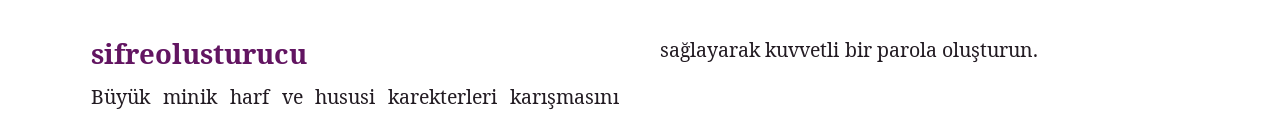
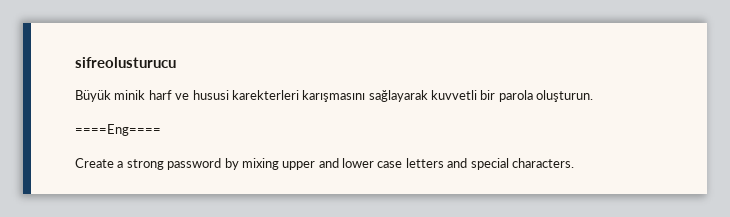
+ ====Eng====
+ Create a strong password by mixing upper and lower case letters and special characters.

